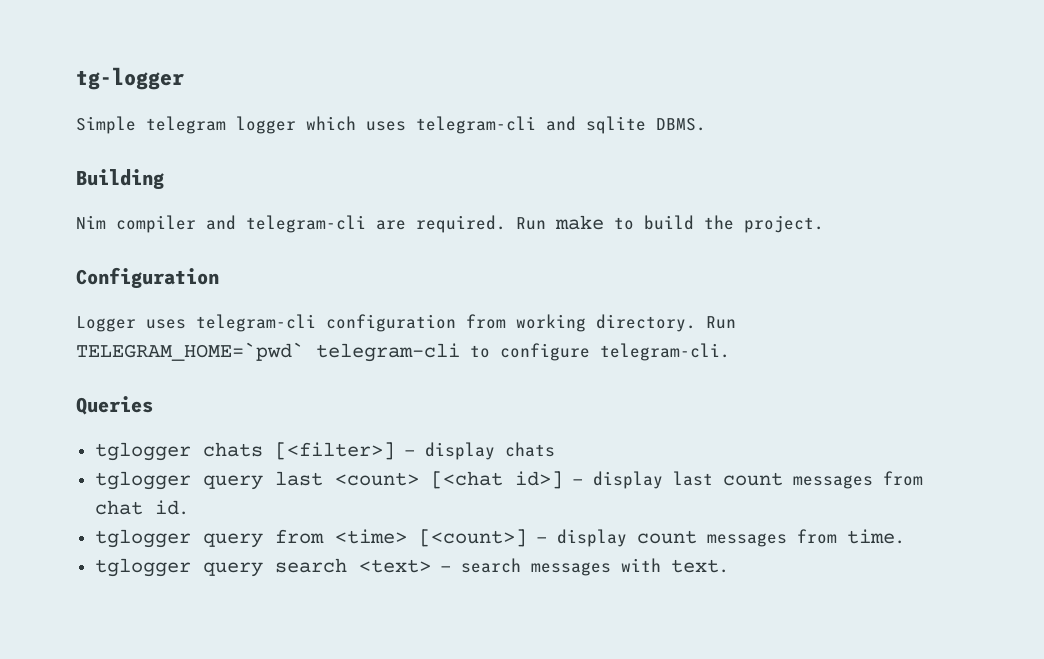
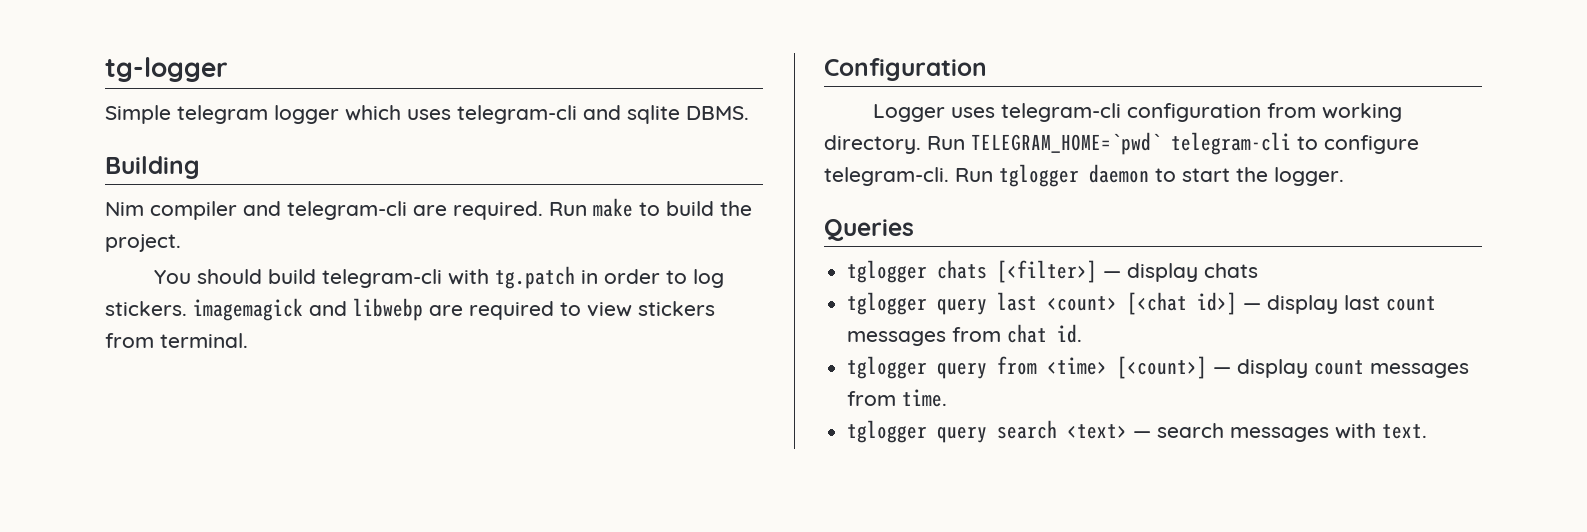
+ You should build telegram-cli with tg.patch in order to log stickers. imagemagick and libwebp are required to view stickers from terminal.
+ Run tglogger daemon to start the logger.

